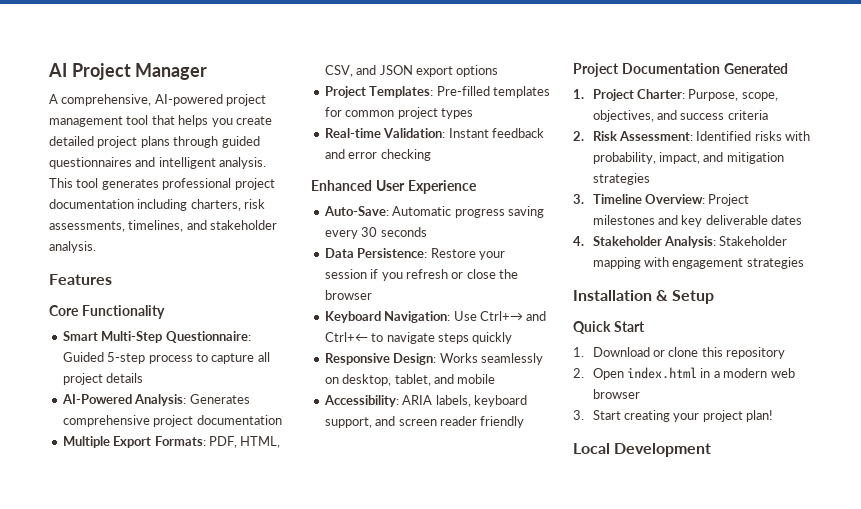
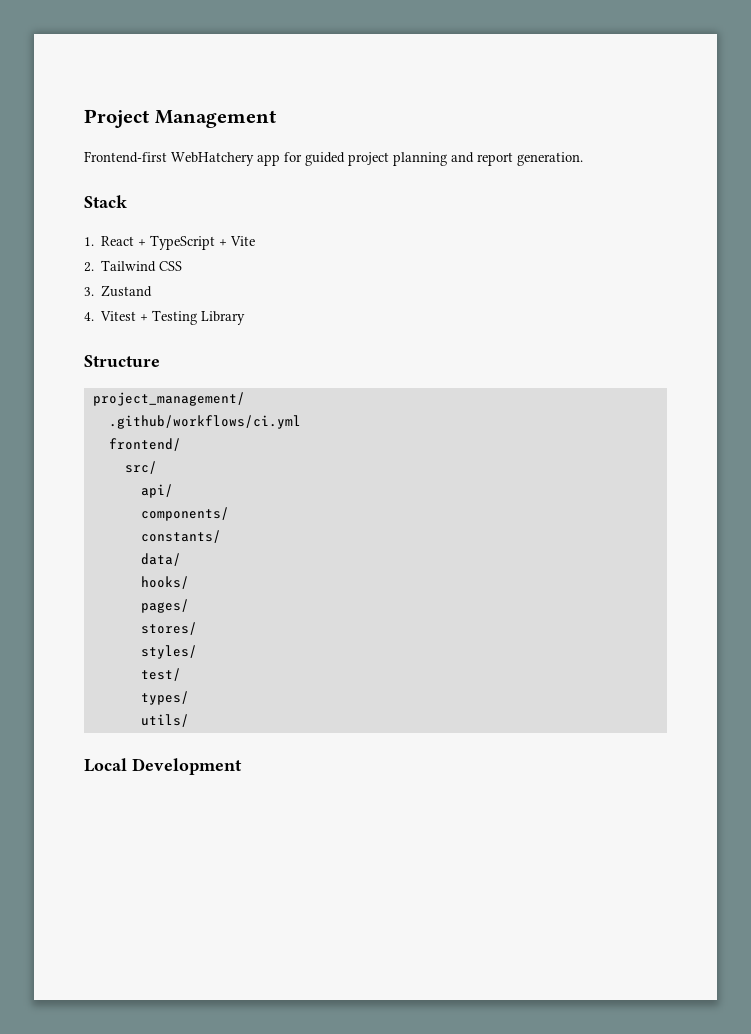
- AI Project Manager
- A comprehensive, AI-powered project management tool that helps you create detailed project plans through guided questionnaires and intelligent analysis. This tool generates professional project documentation including charters, risk assessments, timelines, and stakeholder analysis.
- Features
- Core Functionality
- Smart Multi-Step Questionnaire: Guided 5-step process to capture all project details
- AI-Powered Analysis: Generates comprehensive project documentation
- Multiple Export Formats: PDF, HTML, CSV, and JSON export options
- Project Templates: Pre-filled templates for common project types
- Real-time Validation: Instant feedback and error checking
- Enhanced User Experience
- Auto-Save: Automatic progress saving every 30 seconds
- Data Persistence: Restore your session if you refresh or close the browser
- Keyboard Navigation: Use Ctrl+→ and Ctrl+← to navigate steps quickly
- Responsive Design: Works seamlessly on desktop, tablet, and mobile
- Accessibility: ARIA labels, keyboard support, and screen reader friendly
- Project Documentation Generated
- 1. Project Charter: Purpose, scope, objectives, and success criteria
- 2. Risk Assessment: Identified risks with probability, impact, and mitigation strategies
- 3. Timeline Overview: Project milestones and key deliverable dates
- 4. Stakeholder Analysis: Stakeholder mapping with engagement strategies
- Installation & Setup
- Quick Start
- 1. Download or clone this repository
- 2. Open index.html in a modern web browser
- 3. Start creating your project plan!
+ Project Management
+ Frontend-first WebHatchery app for guided project planning and report generation.
+ Stack
+ 1. React + TypeScript + Vite
+ 2. Tailwind CSS
+ 3. Zustand
+ 4. Vitest + Testing Library
+ Structure
+ project_management/
+ .github/workflows/ci.yml
+ frontend/
+ src/
+ api/
+ components/
+ constants/
+ data/
+ hooks/
+ pages/
+ stores/
+ styles/
+ test/
+ types/
+ utils/

